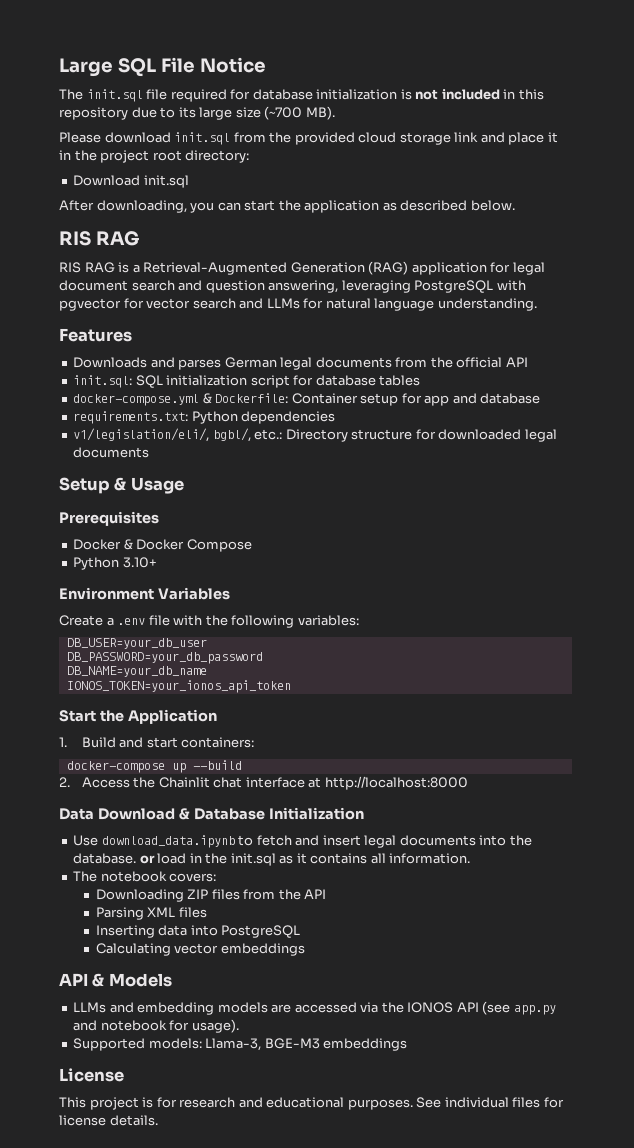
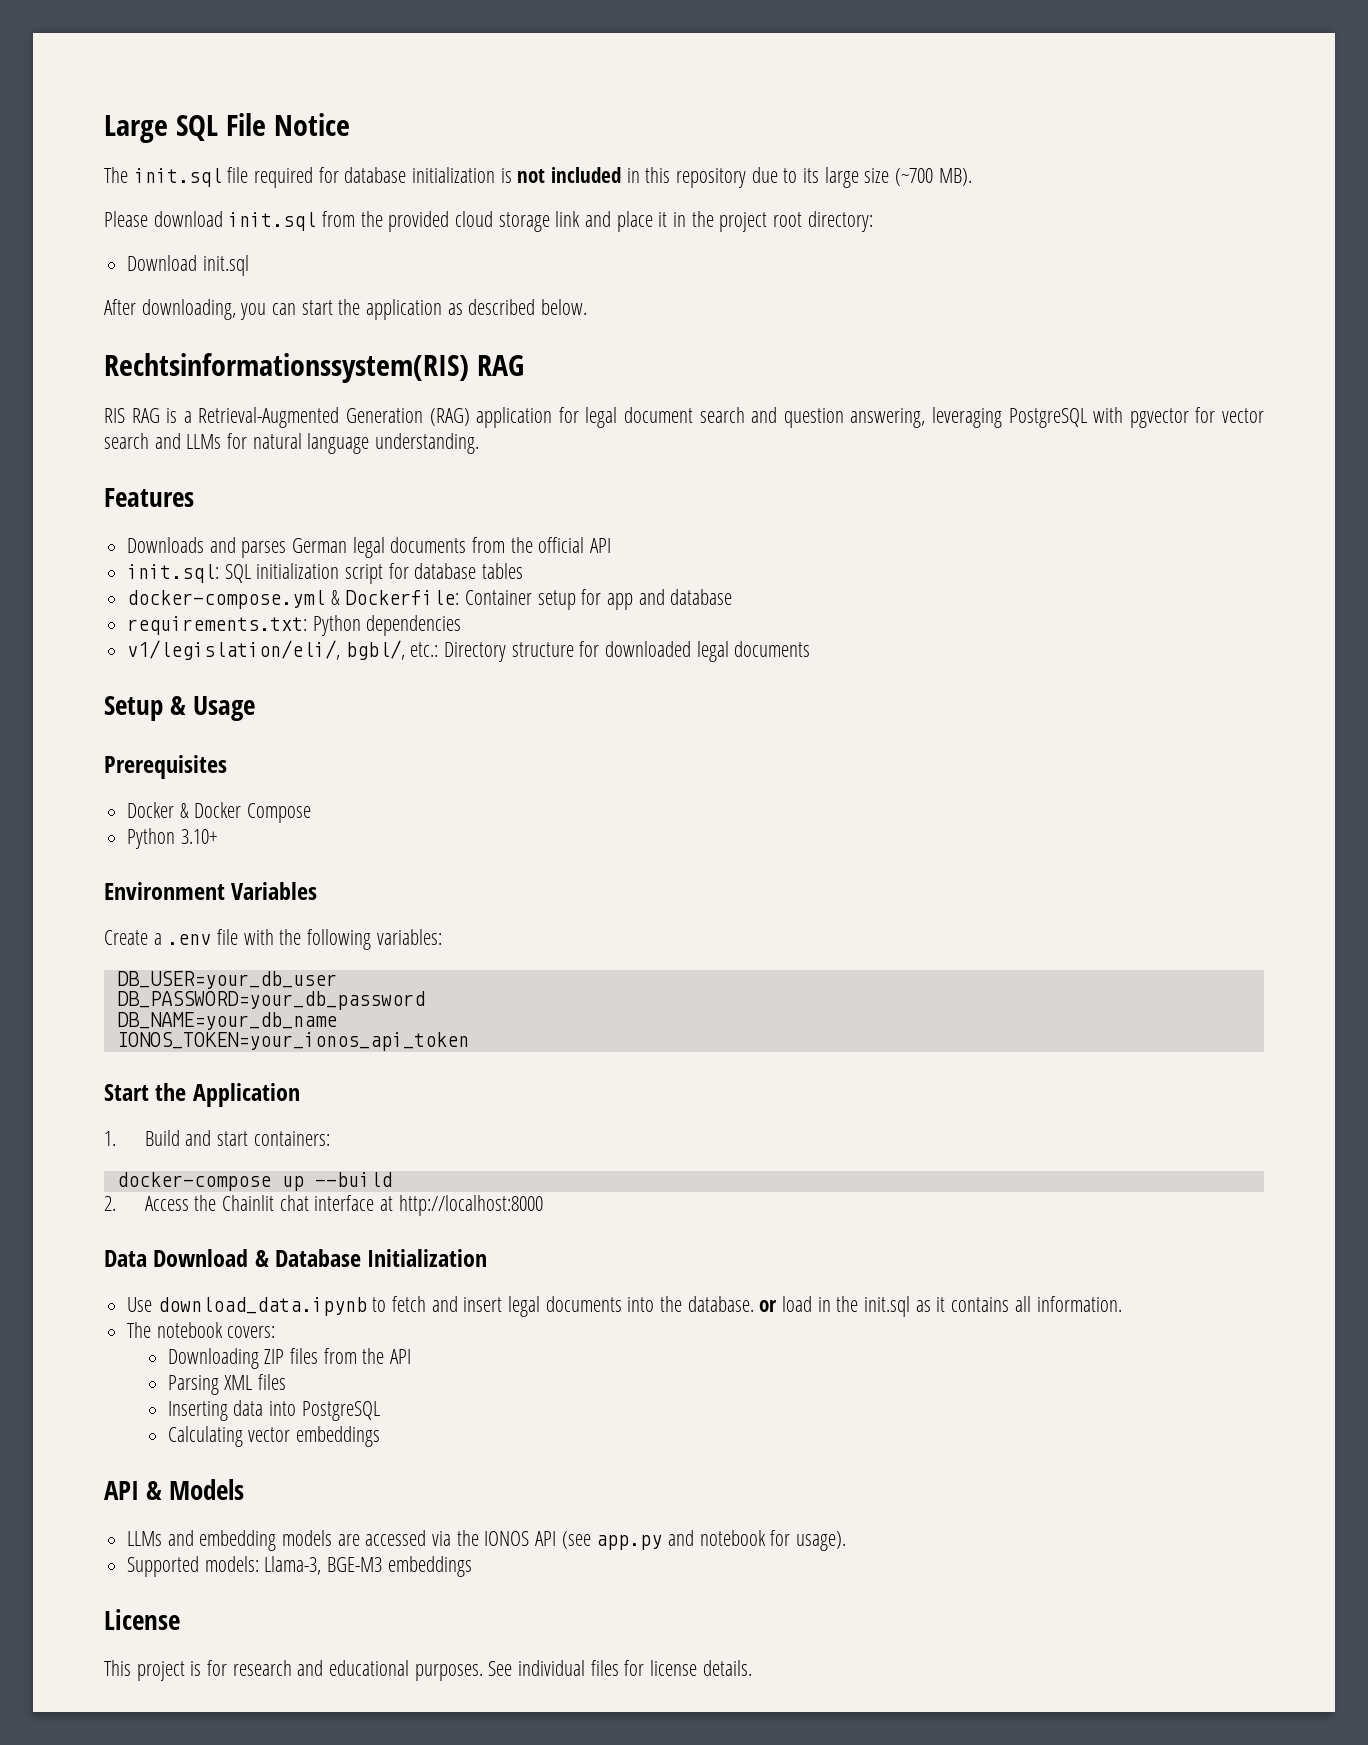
  After downloading, you can start the application as described below.
- RIS RAG
+ Rechtsinformationssystem(RIS) RAG

